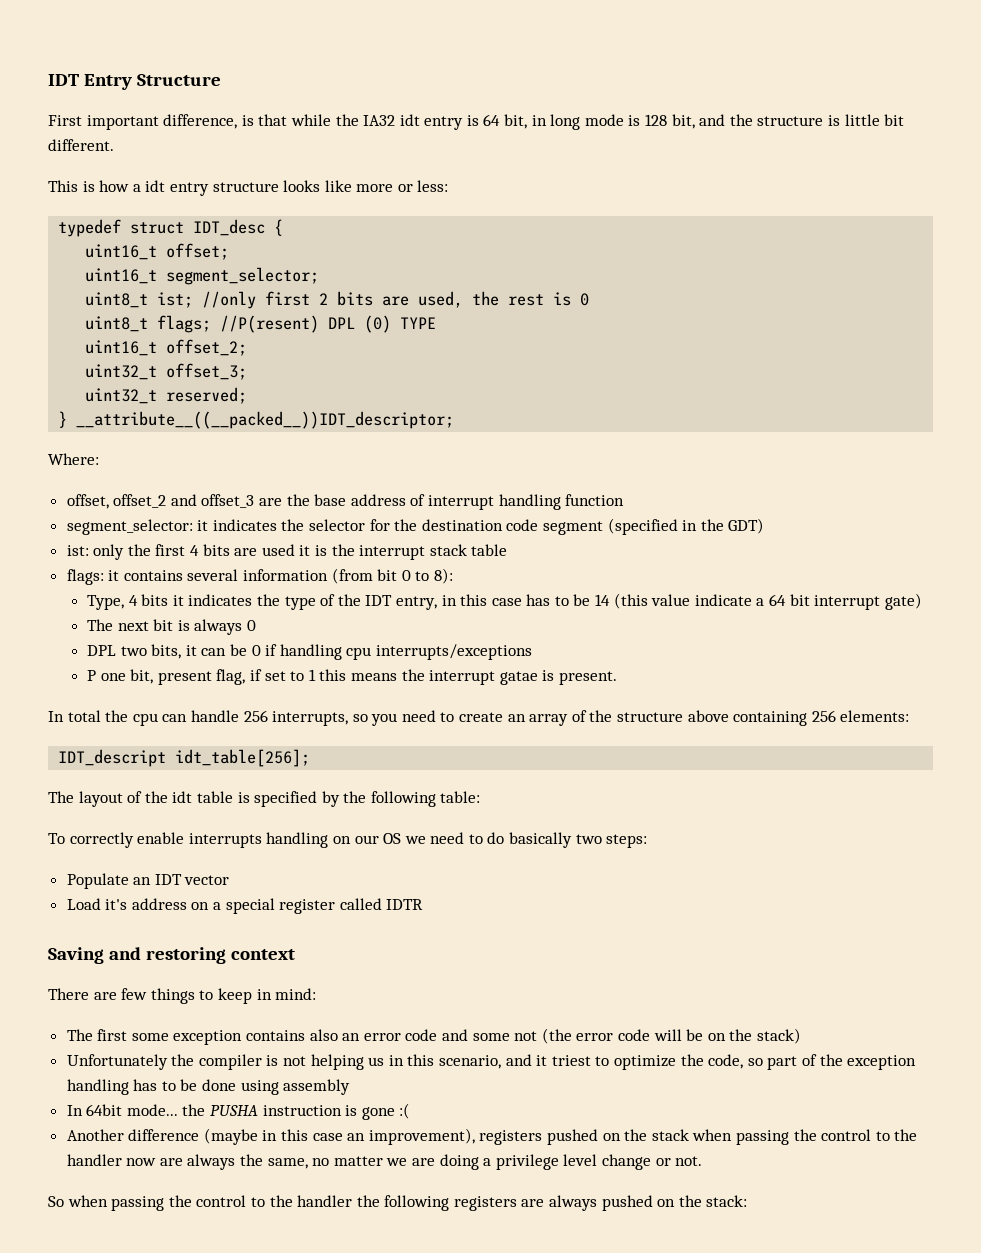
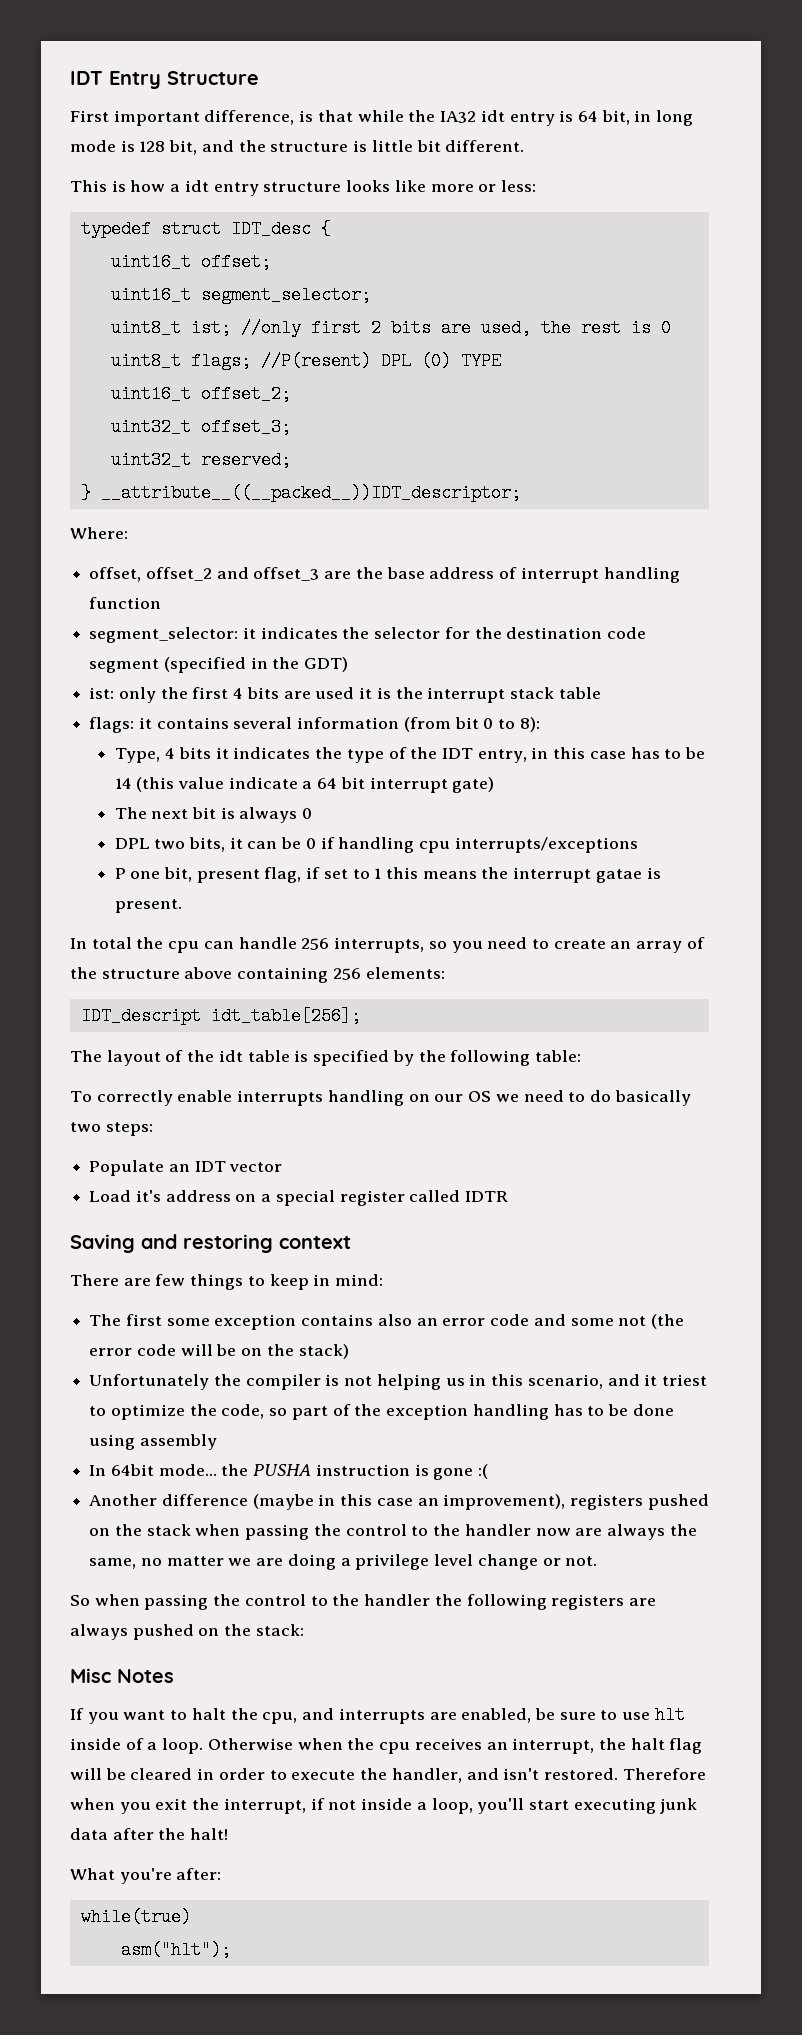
+ Misc Notes
+ If you want to halt the cpu, and interrupts are enabled, be sure to use hlt inside of a loop. Otherwise when the cpu receives an interrupt, the halt flag will be cleared in order to execute the handler, and isn't restored. Therefore when you exit the interrupt, if not inside a loop, you'll start executing junk data after the halt!
+ What you're after:
+ while(true)
+ asm("hlt");

